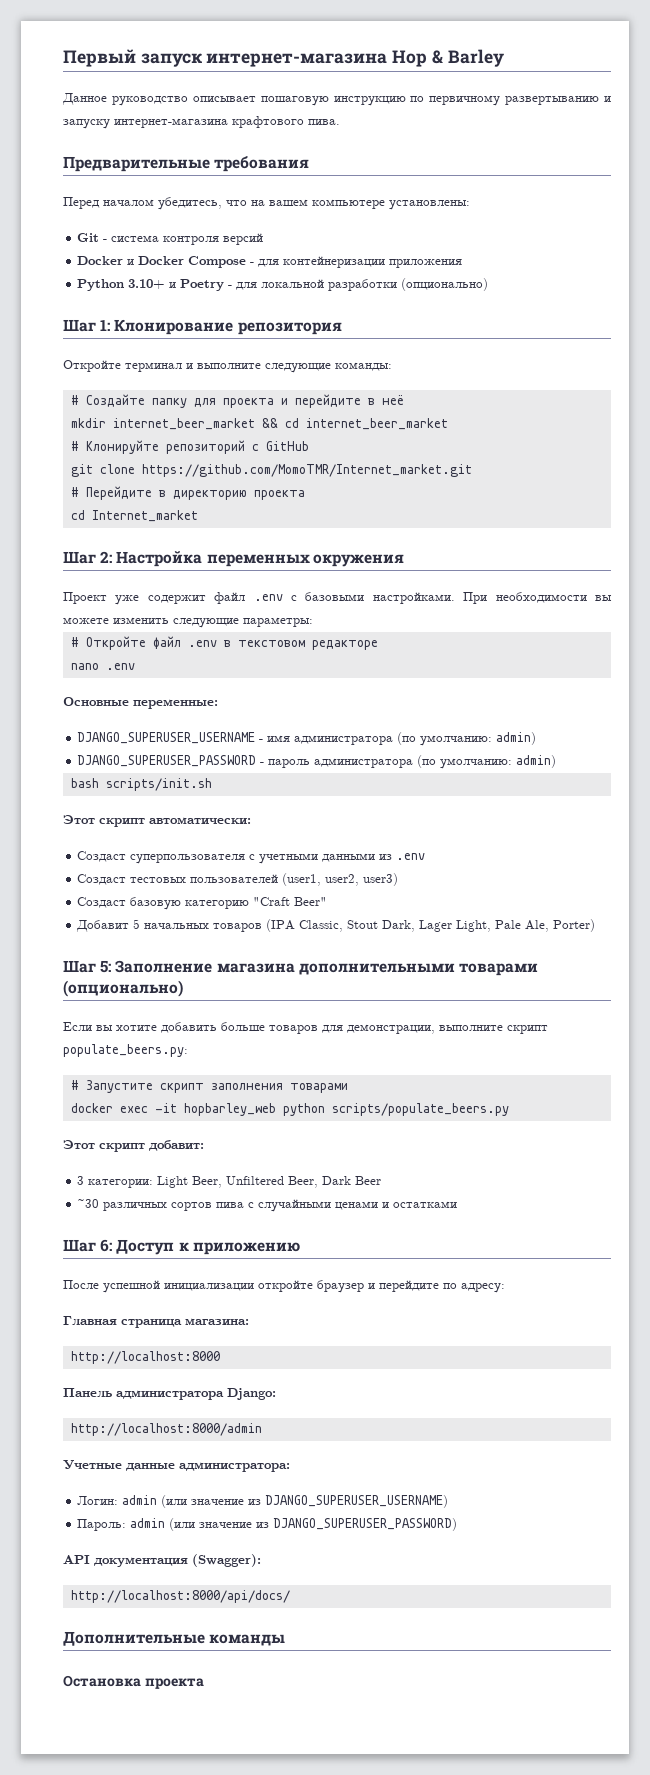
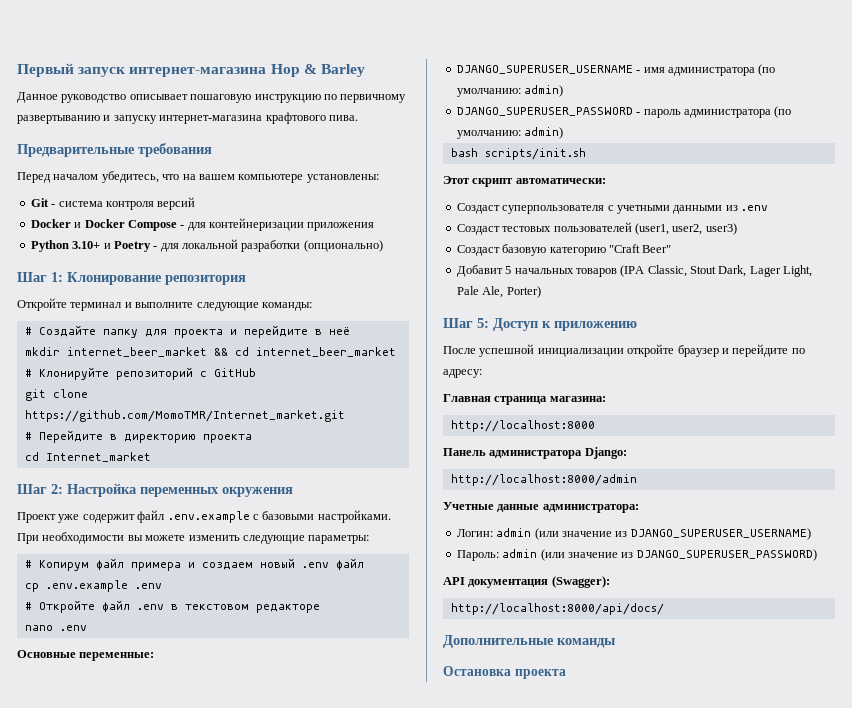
- Проект уже содержит файл .env с базовыми настройками.
+ Проект уже содержит файл .env.example с базовыми настройками.
+ # Копирум файл примера и создаем новый .env файл
+ cp .env.example .env
- Шаг 5: Заполнение магазина дополнительными товарами (опционально)
- Если вы хотите добавить больше товаров для демонстрации, выполните скрипт populate_beers.py:
- # Запустите скрипт заполнения товарами
- docker exec -it hopbarley_web python scripts/populate_beers.py
- Этот скрипт добавит:
- 3 категории: Light Beer, Unfiltered Beer, Dark Beer
- ~30 различных сортов пива с случайными ценами и остатками
- Шаг 6: Доступ к приложению
+ Шаг 5: Доступ к приложению

